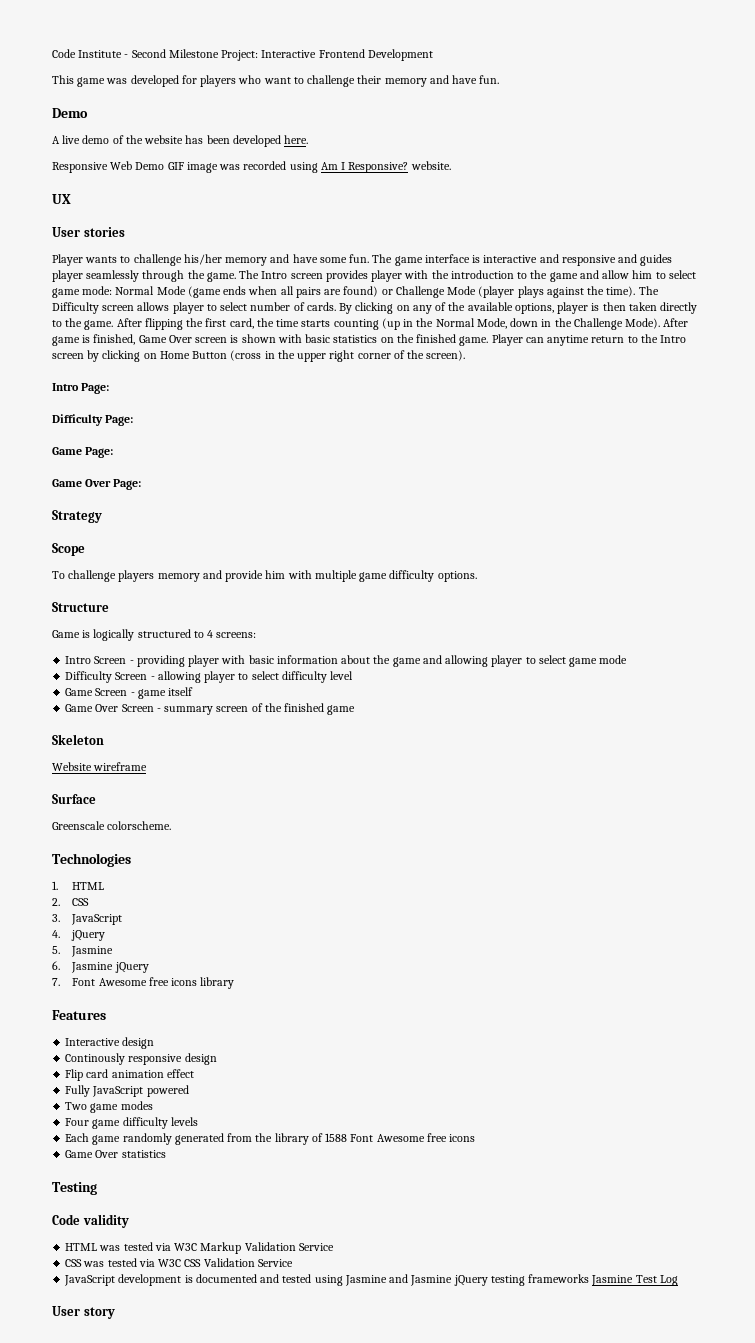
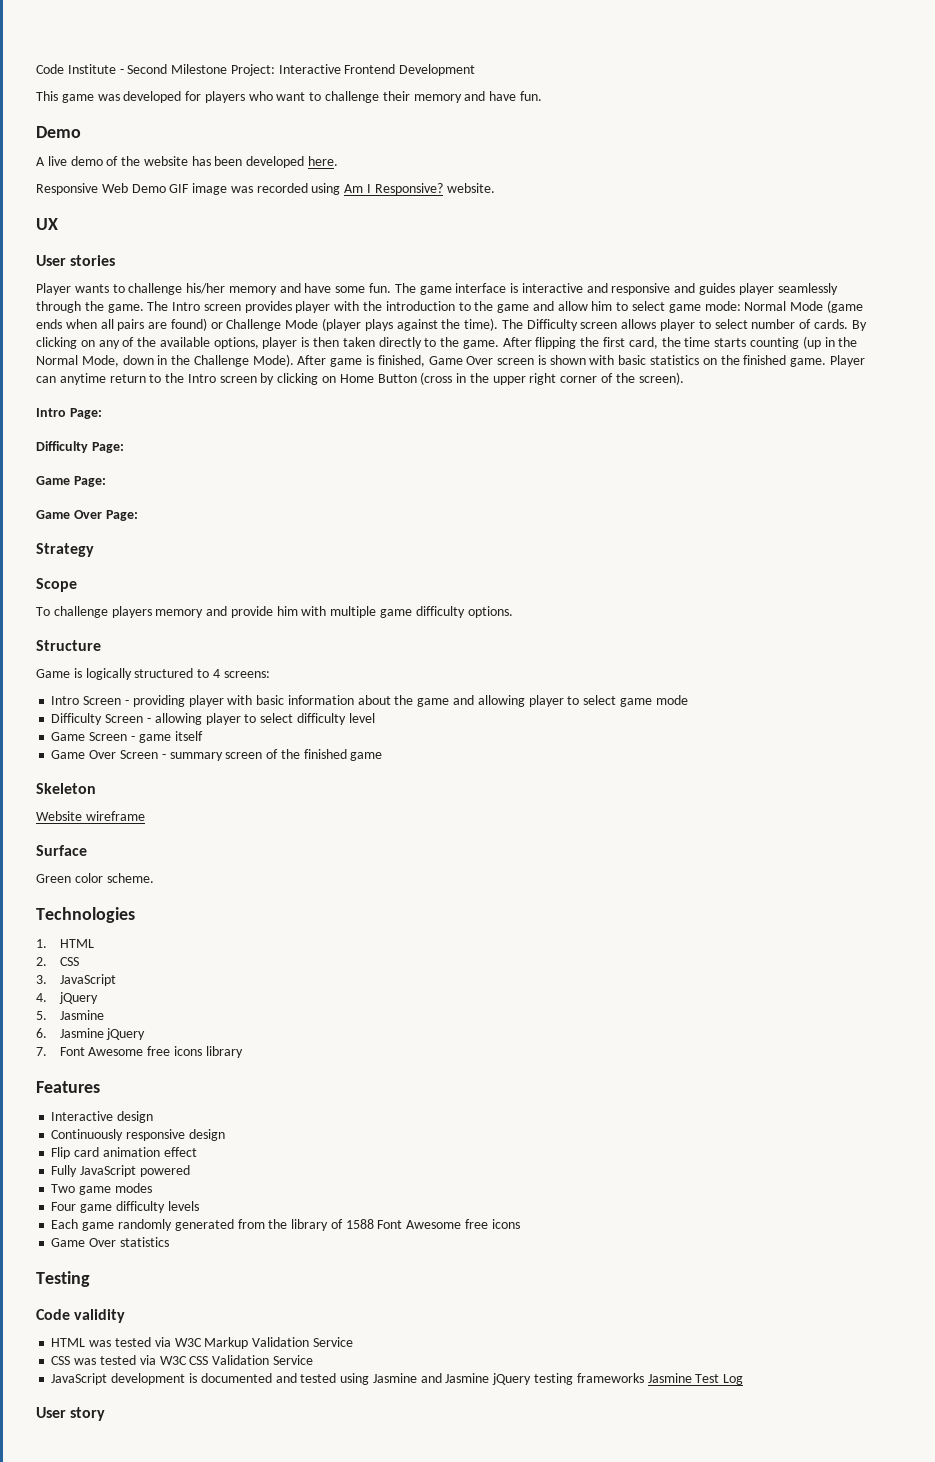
- Greenscale colorscheme.
+ Green color scheme.
- Continously responsive design
+ Continuously responsive design

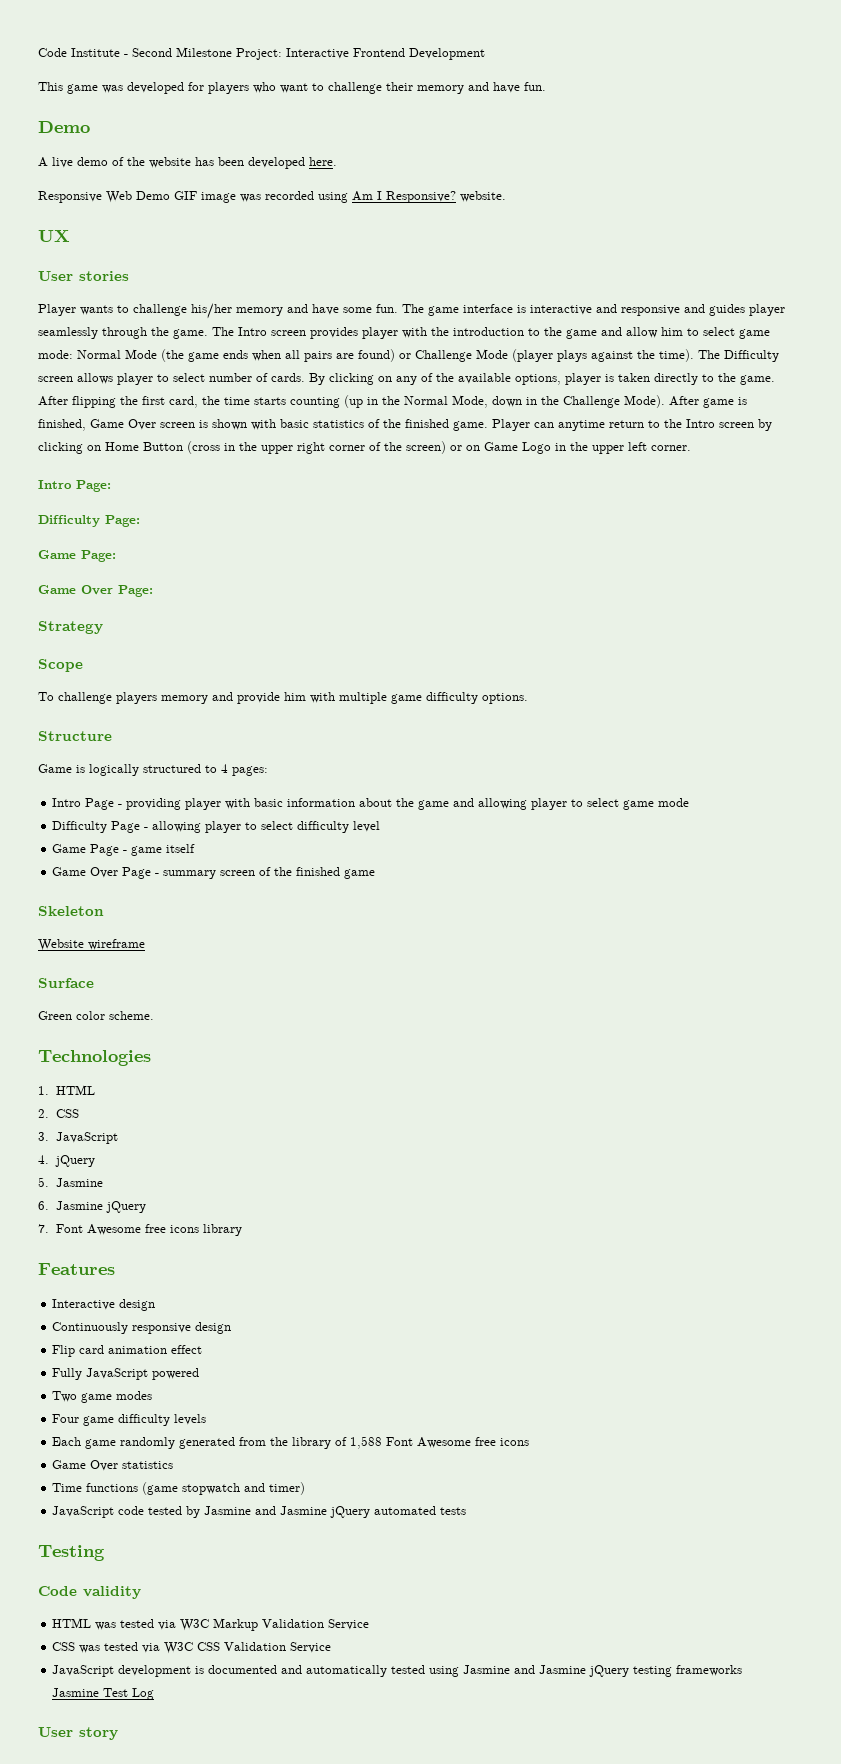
- The Intro screen provides player with the introduction to the game and allow him to select game mode: Normal Mode (game ends when all pairs are found) or Challenge Mode (player plays against the time).
+ The Intro screen provides player with the introduction to the game and allow him to select game mode: Normal Mode (the game ends when all pairs are found) or Challenge Mode (player plays against the time).
- By clicking on any of the available options, player is then taken directly to the game.
+ By clicking on any of the available options, player is taken directly to the game.
- After game is finished, Game Over screen is shown with basic statistics on the finished game.
+ After game is finished, Game Over screen is shown with basic statistics of the finished game.
- Player can anytime return to the Intro screen by clicking on Home Button (cross in the upper right corner of the screen).
+ Player can anytime return to the Intro screen by clicking on Home Button (cross in the upper right corner of the screen) or on Game Logo in the upper left corner.
- Game is logically structured to 4 screens:
- Intro Screen - providing player with basic information about the game and allowing player to select game mode
+ Game is logically structured to 4 pages:
+ Intro Page - providing player with basic information about the game and allowing player to select game mode
- Difficulty Screen - allowing player to select difficulty level
+ Difficulty Page - allowing player to select difficulty level
- Game Screen - game itself
+ Game Page - game itself
- Game Over Screen - summary screen of the finished game
+ Game Over Page - summary screen of the finished game
- Each game randomly generated from the library of 1588 Font Awesome free icons
+ Each game randomly generated from the library of 1,588 Font Awesome free icons
+ Time functions (game stopwatch and timer)
+ JavaScript code tested by Jasmine and Jasmine jQuery automated tests
- JavaScript development is documented and tested using Jasmine and Jasmine jQuery testing frameworks Jasmine Test Log
+ JavaScript development is documented and automatically tested using Jasmine and Jasmine jQuery testing frameworks Jasmine Test Log

